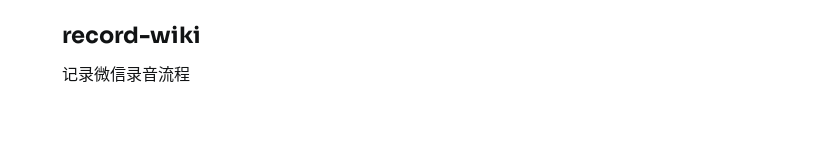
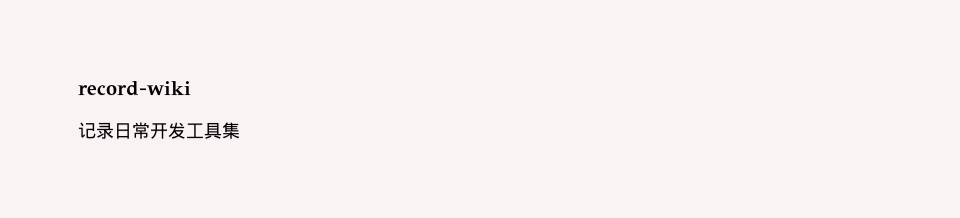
- 记录微信录音流程
+ 记录日常开发工具集

